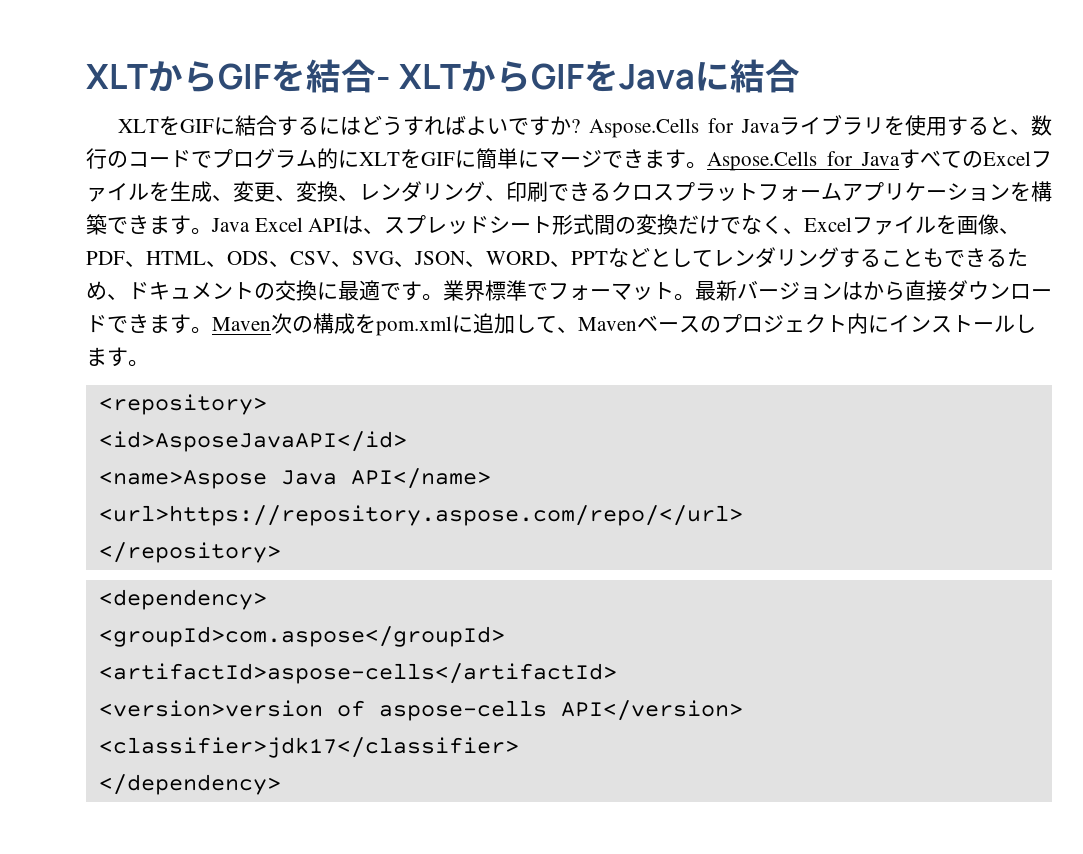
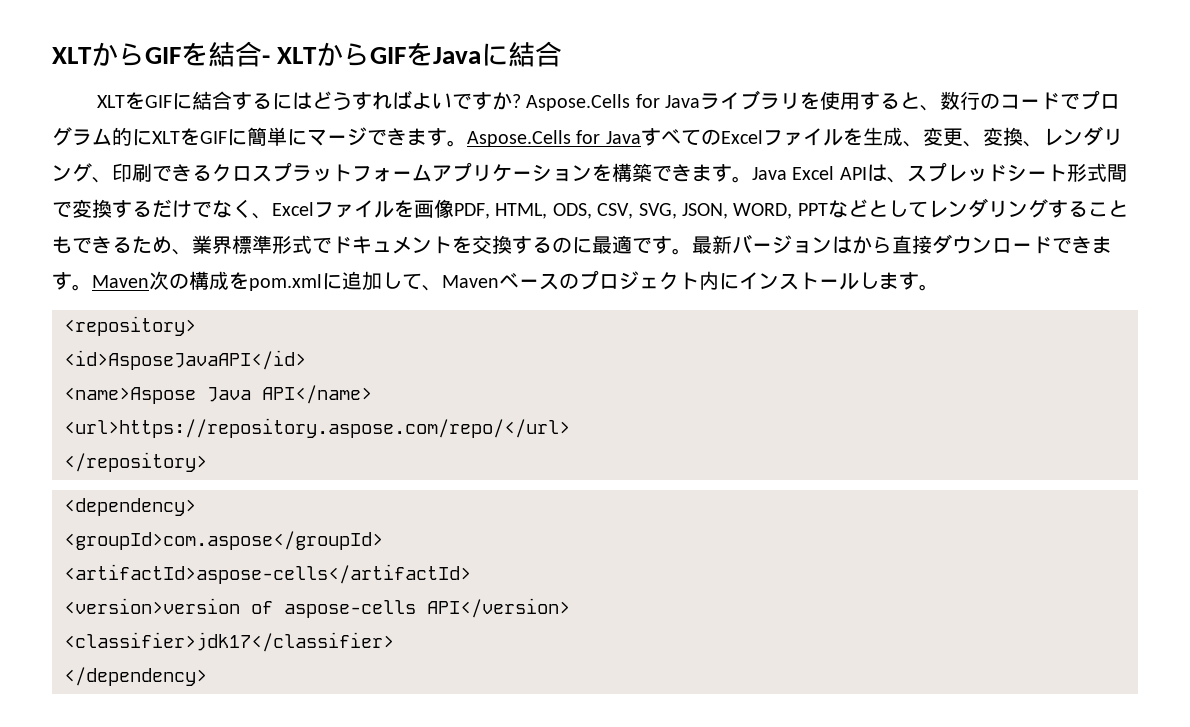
- Java Excel APIは、スプレッドシート形式間の変換だけでなく、Excelファイルを画像、PDF、HTML、ODS、CSV、SVG、JSON、WORD、PPTなどとしてレンダリングすることもできるため、ドキュメントの交換に最適です。業界標準でフォーマット。
+ Java Excel APIは、スプレッドシート形式間で変換するだけでなく、Excelファイルを画像PDF, HTML, ODS, CSV, SVG, JSON, WORD, PPTなどとしてレンダリングすることもできるため、業界標準形式でドキュメントを交換するのに最適です。

